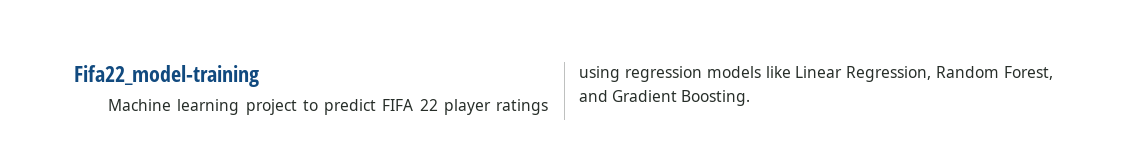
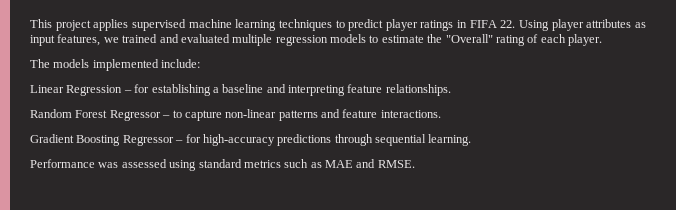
- Fifa22_model-training
- Machine learning project to predict FIFA 22 player ratings using regression models like Linear Regression, Random Forest, and Gradient Boosting.
+ This project applies supervised machine learning techniques to predict player ratings in FIFA 22. Using player attributes as input features, we trained and evaluated multiple regression models to estimate the "Overall" rating of each player.
+ The models implemented include:
+ Linear Regression – for establishing a baseline and interpreting feature relationships.
+ Random Forest Regressor – to capture non-linear patterns and feature interactions.
+ Gradient Boosting Regressor – for high-accuracy predictions through sequential learning.
+ Performance was assessed using standard metrics such as MAE and RMSE.

